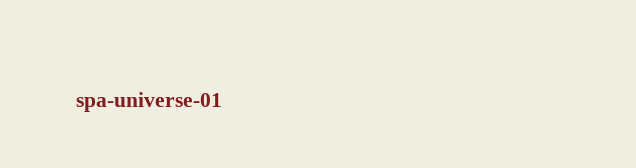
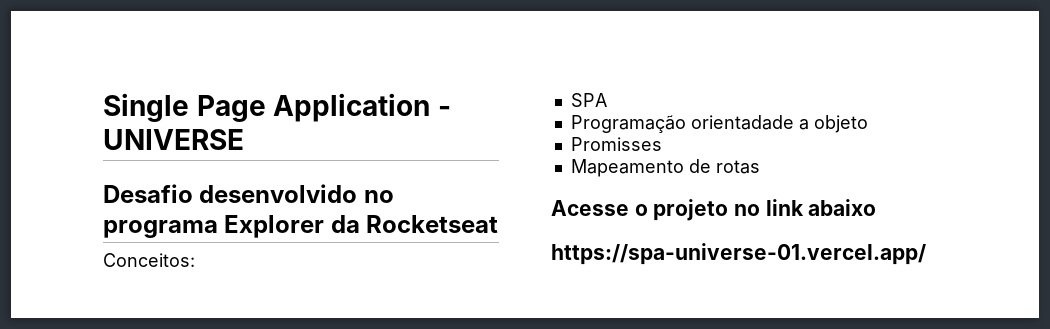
- spa-universe-01
+ Single Page Application - UNIVERSE
+ Desafio desenvolvido no programa Explorer da Rocketseat
+ Conceitos:
+ SPA
+ Programação orientadade a objeto
+ Promisses
+ Mapeamento de rotas
+ Acesse o projeto no link abaixo
+ https://spa-universe-01.vercel.app/

